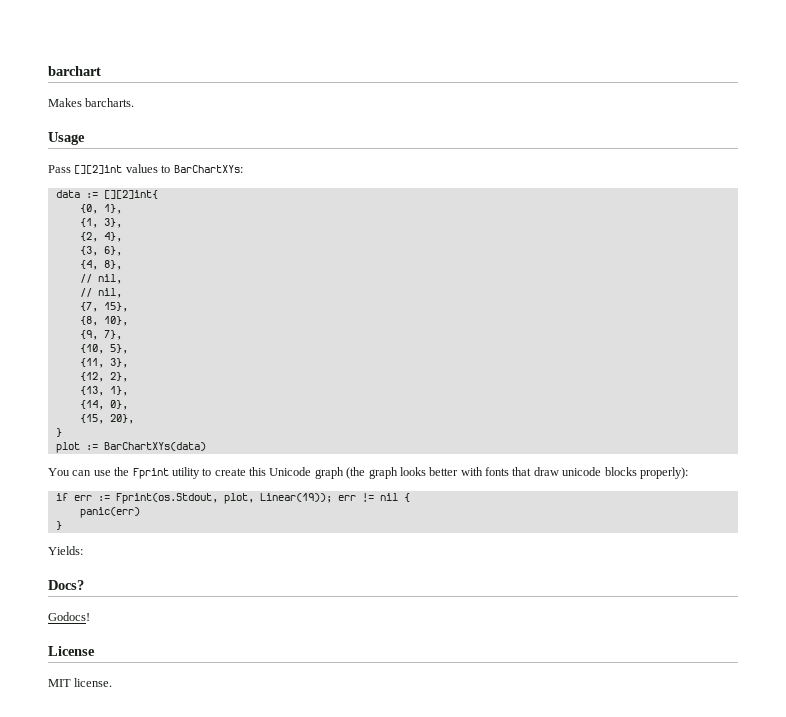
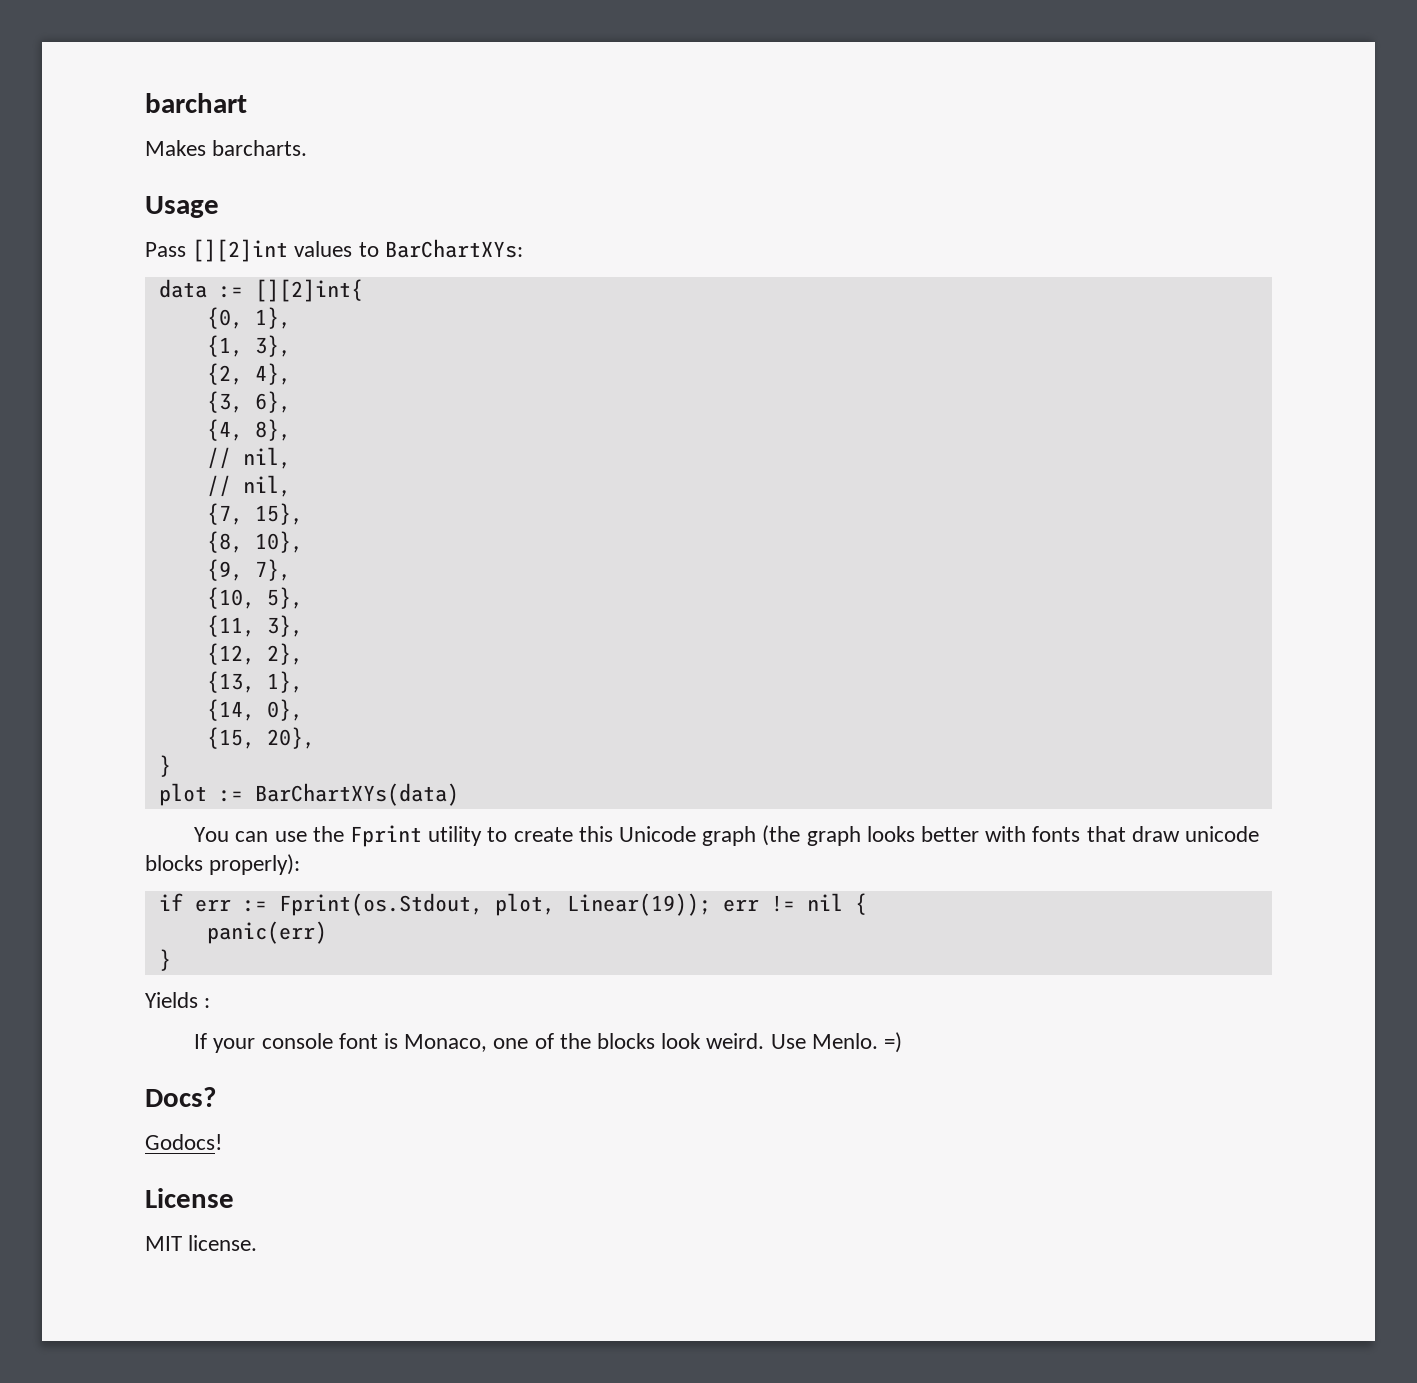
- Yields:
+ Yields :
+ If your console font is Monaco, one of the blocks look weird. Use Menlo. =)

